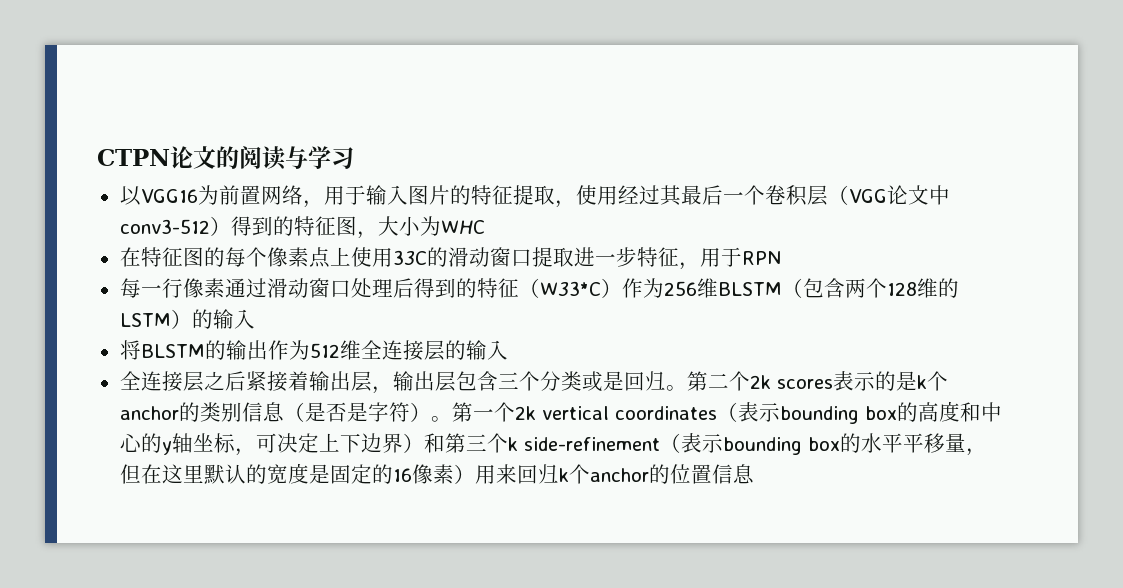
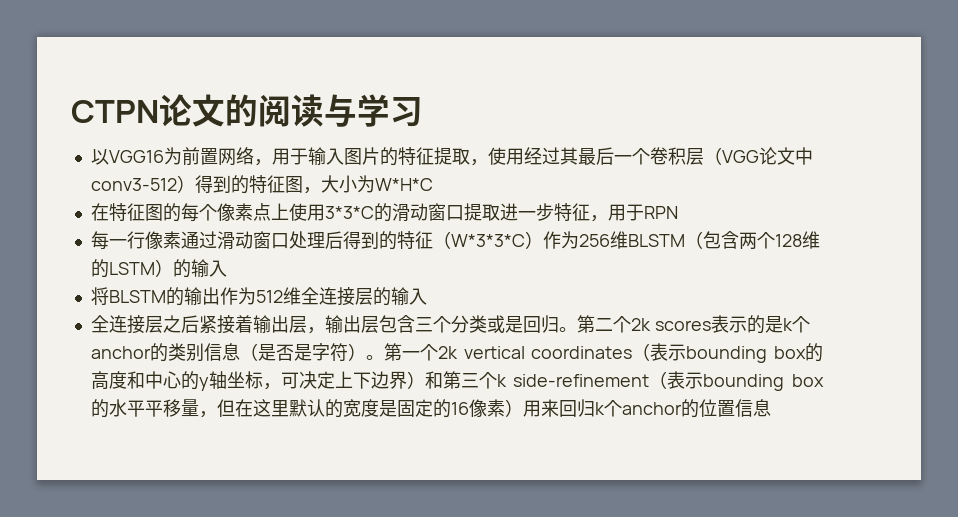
- 以VGG16为前置网络，用于输入图片的特征提取，使用经过其最后一个卷积层（VGG论文中conv3-512）得到的特征图，大小为WHC
+ 以VGG16为前置网络，用于输入图片的特征提取，使用经过其最后一个卷积层（VGG论文中conv3-512）得到的特征图，大小为W*H*C
- 在特征图的每个像素点上使用33C的滑动窗口提取进一步特征，用于RPN
+ 在特征图的每个像素点上使用3*3*C的滑动窗口提取进一步特征，用于RPN
- 每一行像素通过滑动窗口处理后得到的特征（W33*C）作为256维BLSTM（包含两个128维的LSTM）的输入
+ 每一行像素通过滑动窗口处理后得到的特征（W*3*3*C）作为256维BLSTM（包含两个128维的LSTM）的输入

